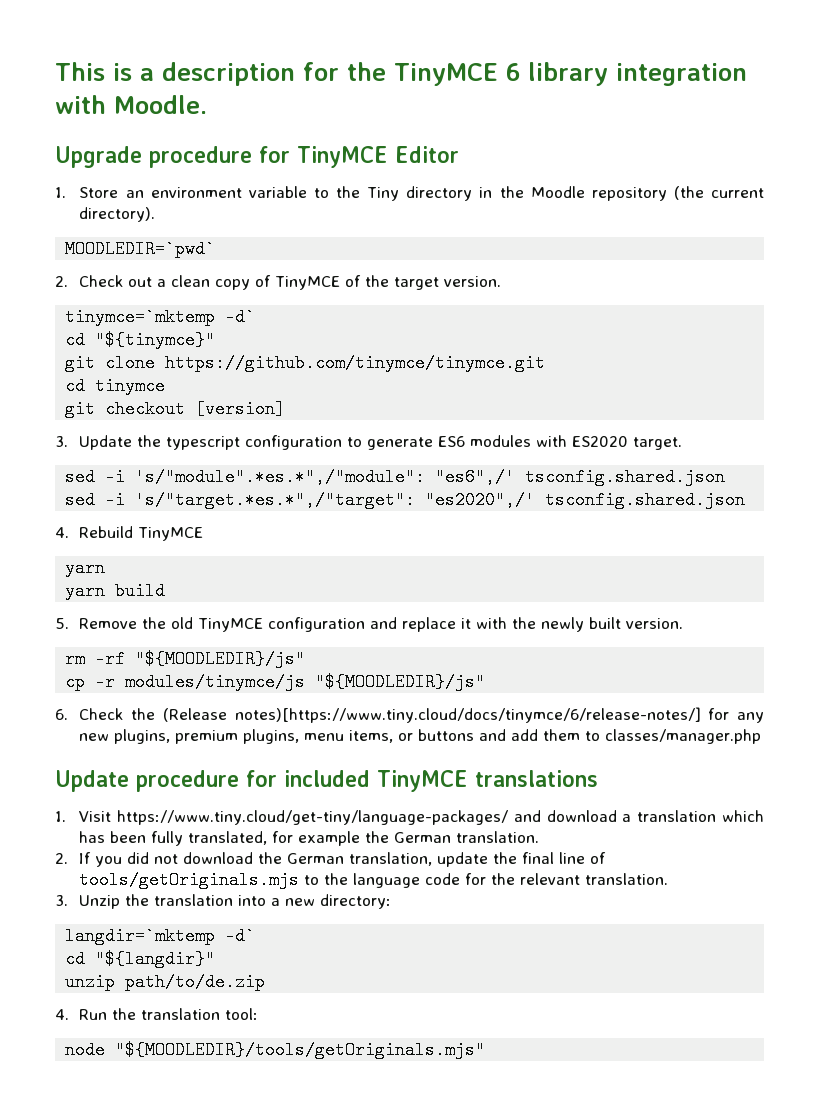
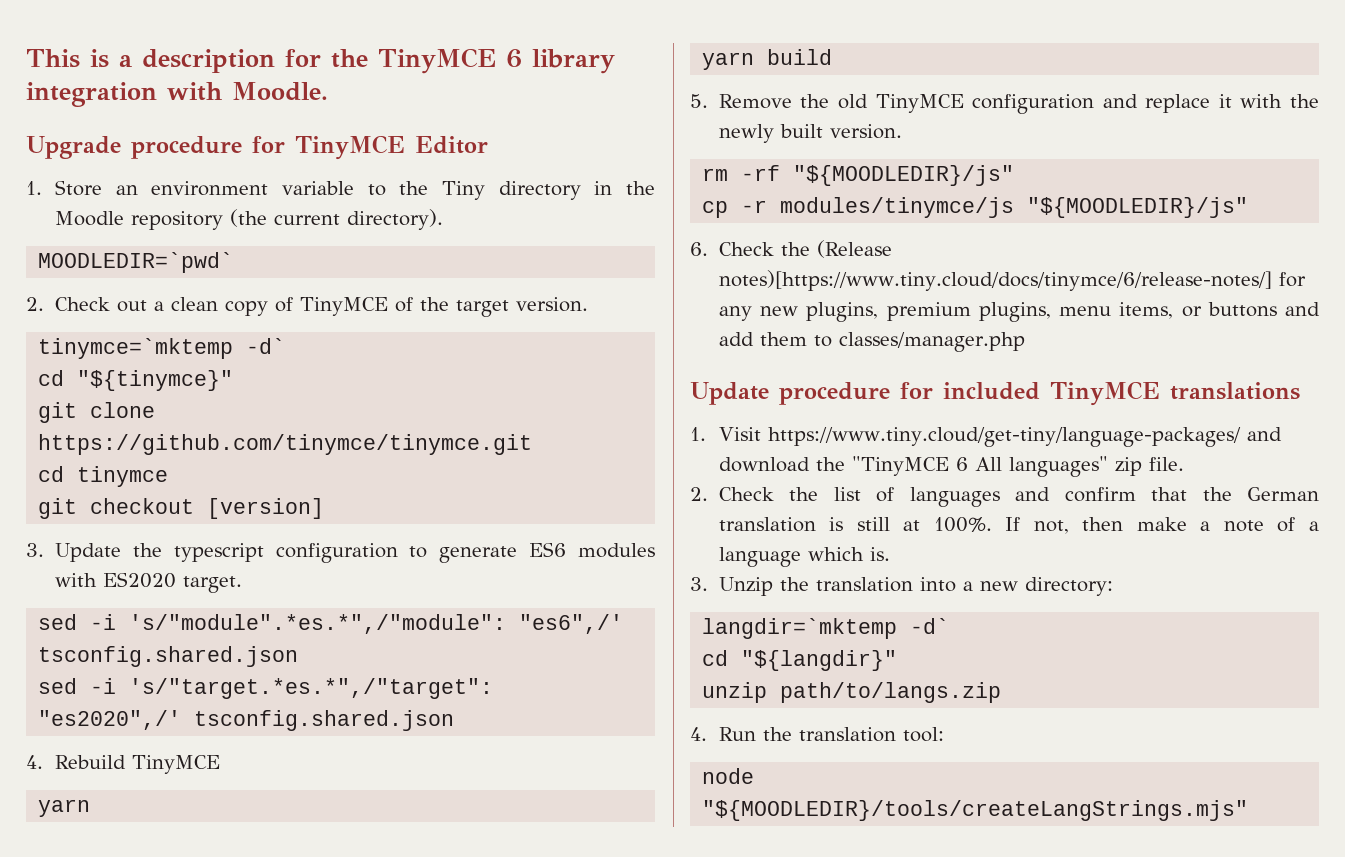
- 1. Visit https://www.tiny.cloud/get-tiny/language-packages/ and download a translation which has been fully translated, for example the German translation.
- 2. If you did not download the German translation, update the final line of tools/getOriginals.mjs to the language code for the relevant translation.
+ 1. Visit https://www.tiny.cloud/get-tiny/language-packages/ and download the "TinyMCE 6 All languages" zip file.
+ 2. Check the list of languages and confirm that the German translation is still at 100%. If not, then make a note of a language which is.
- unzip path/to/de.zip
+ unzip path/to/langs.zip
- node "${MOODLEDIR}/tools/getOriginals.mjs"
+ node "${MOODLEDIR}/tools/createLangStrings.mjs"

